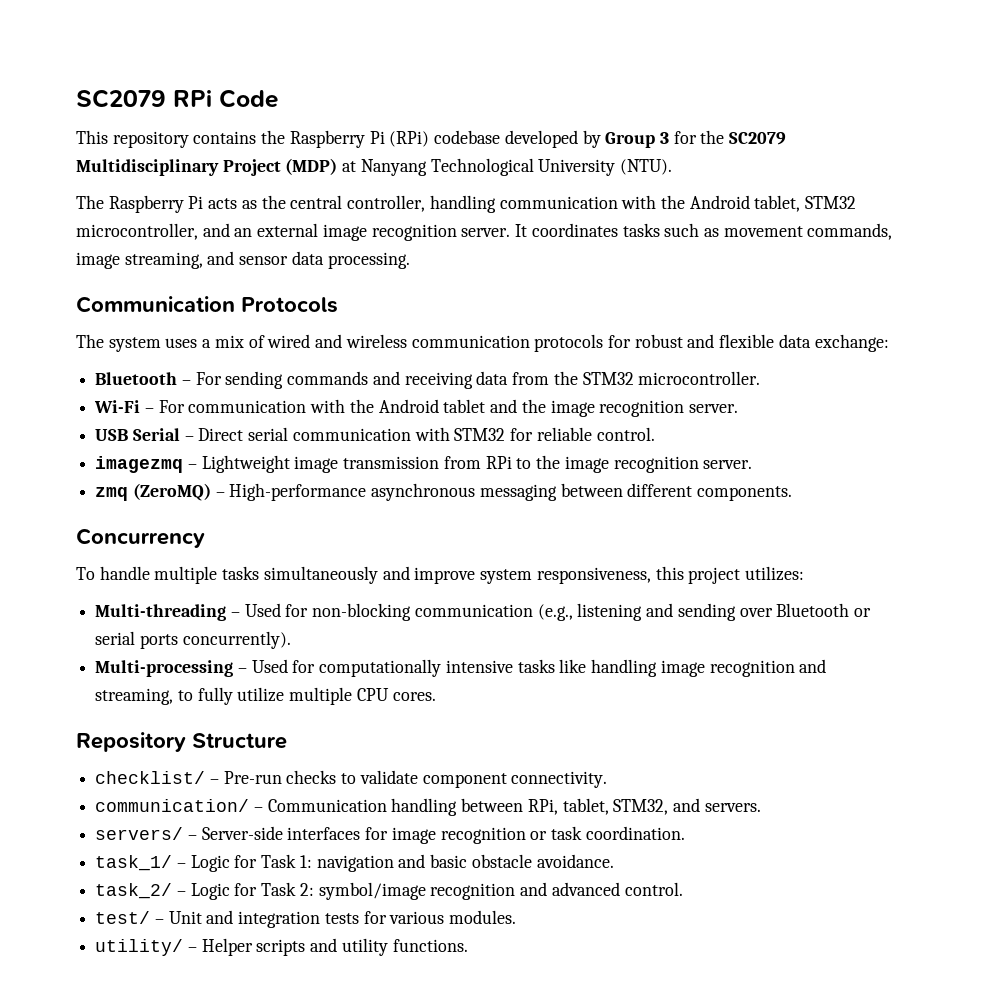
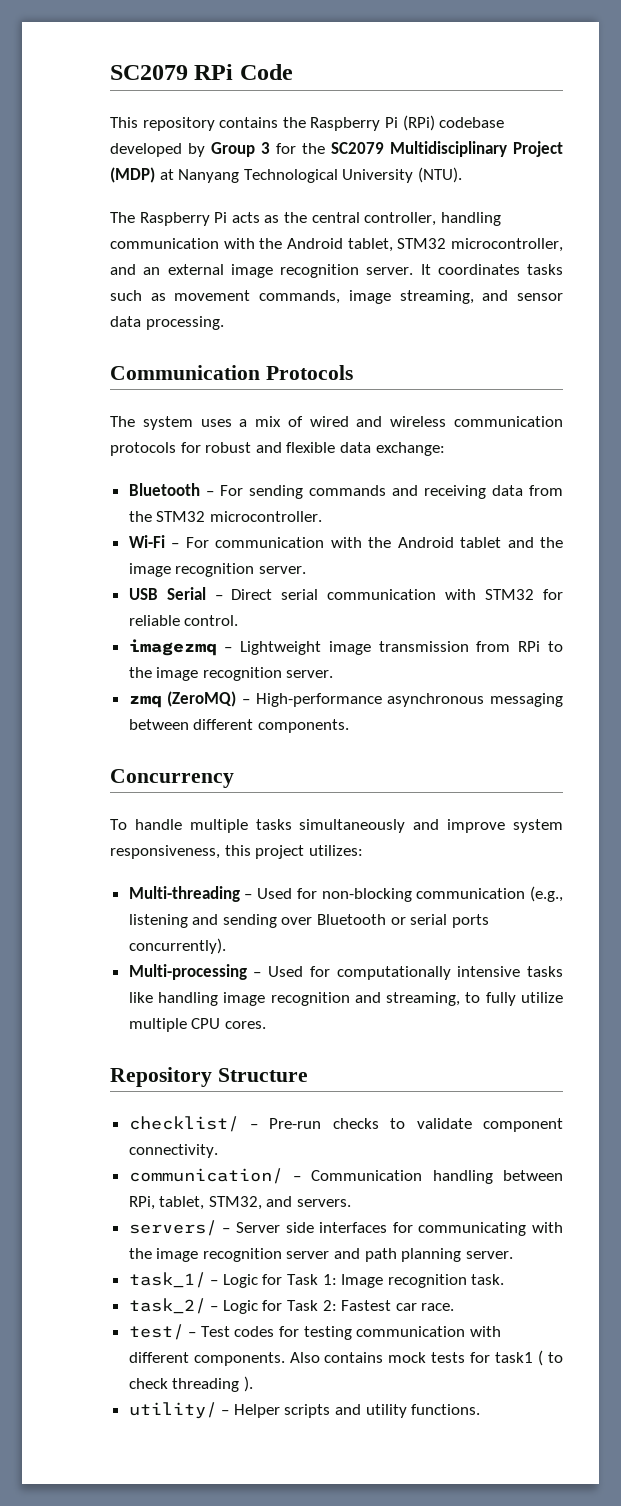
- servers/ – Server-side interfaces for image recognition or task coordination.
+ servers/ – Server side interfaces for communicating with the image recognition server and path planning server.
- task_1/ – Logic for Task 1: navigation and basic obstacle avoidance.
+ task_1/ – Logic for Task 1: Image recognition task.
- task_2/ – Logic for Task 2: symbol/image recognition and advanced control.
- test/ – Unit and integration tests for various modules.
+ task_2/ – Logic for Task 2: Fastest car race.
+ test/ – Test codes for testing communication with different components. Also contains mock tests for task1 ( to check threading ).

